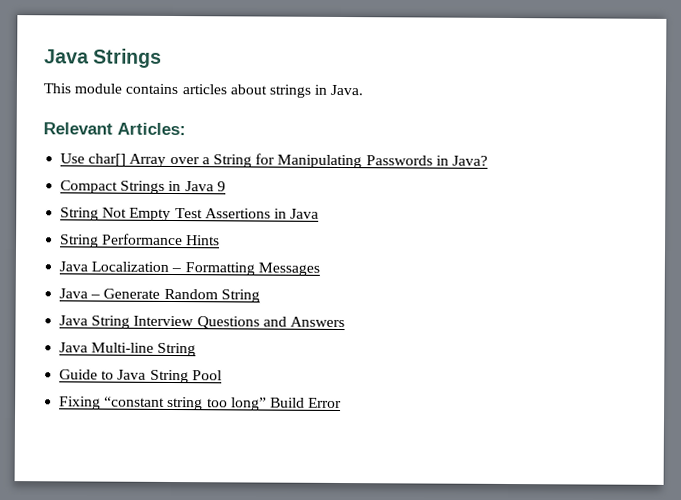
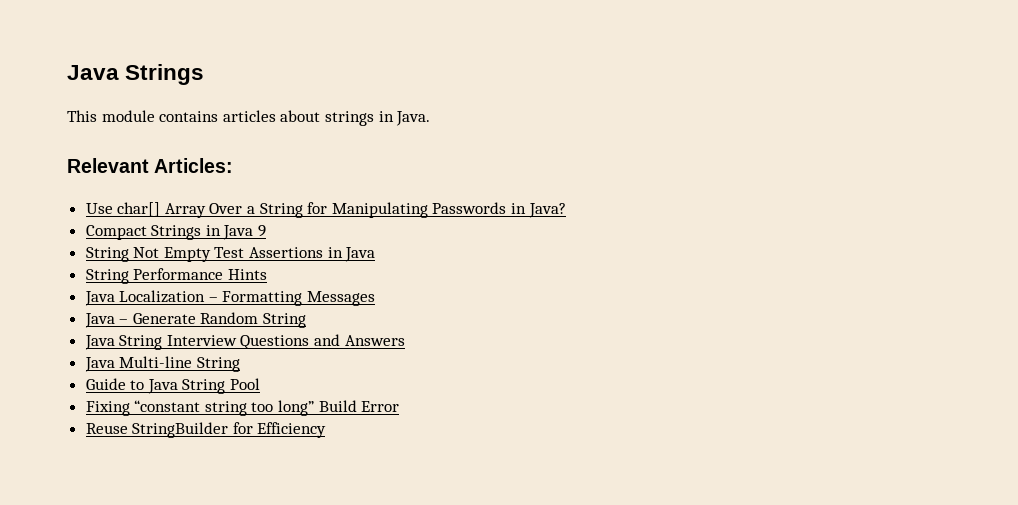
- Use char[] Array over a String for Manipulating Passwords in Java?
+ Use char[] Array Over a String for Manipulating Passwords in Java?
+ Reuse StringBuilder for Efficiency

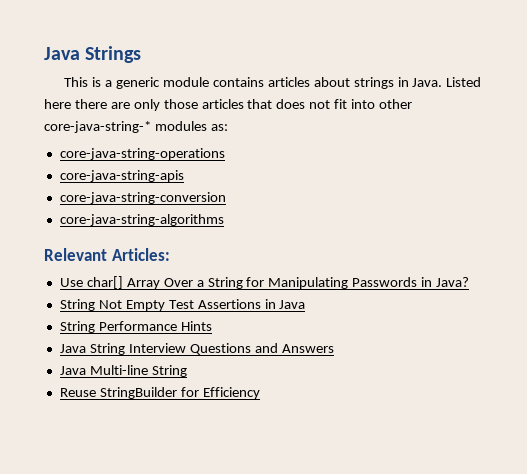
- This module contains articles about strings in Java.
+ This is a generic module contains articles about strings in Java. Listed here there are only those articles that does not fit into other core-java-string-* modules as:
+ core-java-string-operations
+ core-java-string-apis
+ core-java-string-conversion
+ core-java-string-algorithms
- Compact Strings in Java 9
- Java Localization – Formatting Messages
- Java – Generate Random String
- Guide to Java String Pool
- Fixing “constant string too long” Build Error

